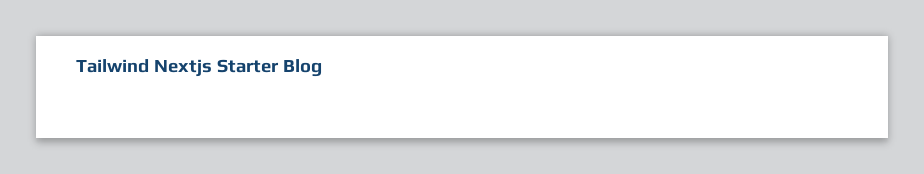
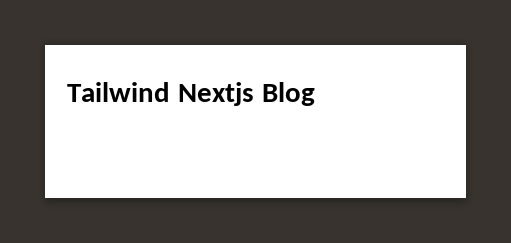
- Tailwind Nextjs Starter Blog
+ Tailwind Nextjs Blog

